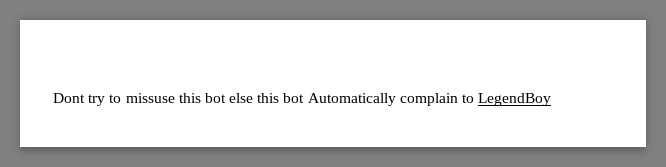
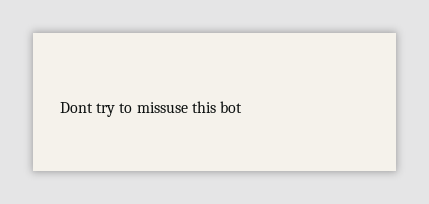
- Dont try to missuse this bot else this bot Automatically complain to LegendBoy
+ Dont try to missuse this bot

